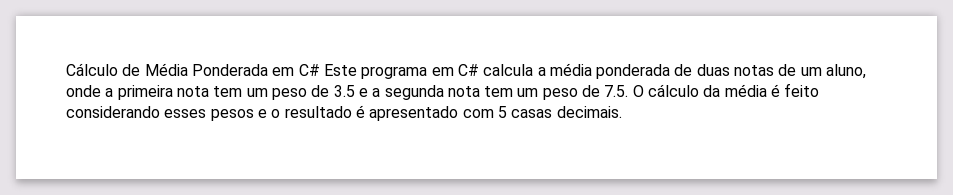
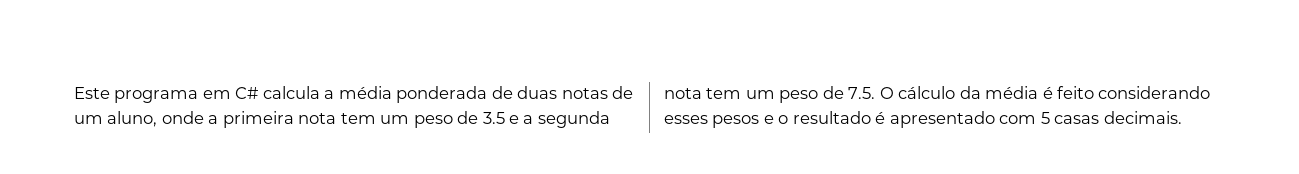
- Cálculo de Média Ponderada em C# Este programa em C# calcula a média ponderada de duas notas de um aluno, onde a primeira nota tem um peso de 3.5 e a segunda nota tem um peso de 7.5. O cálculo da média é feito considerando esses pesos e o resultado é apresentado com 5 casas decimais.
+ Este programa em C# calcula a média ponderada de duas notas de um aluno, onde a primeira nota tem um peso de 3.5 e a segunda nota tem um peso de 7.5. O cálculo da média é feito considerando esses pesos e o resultado é apresentado com 5 casas decimais.

